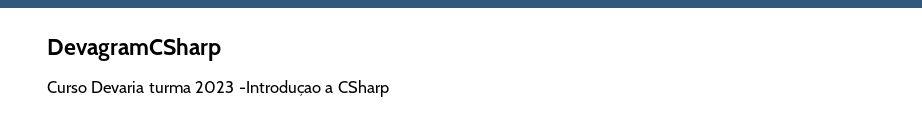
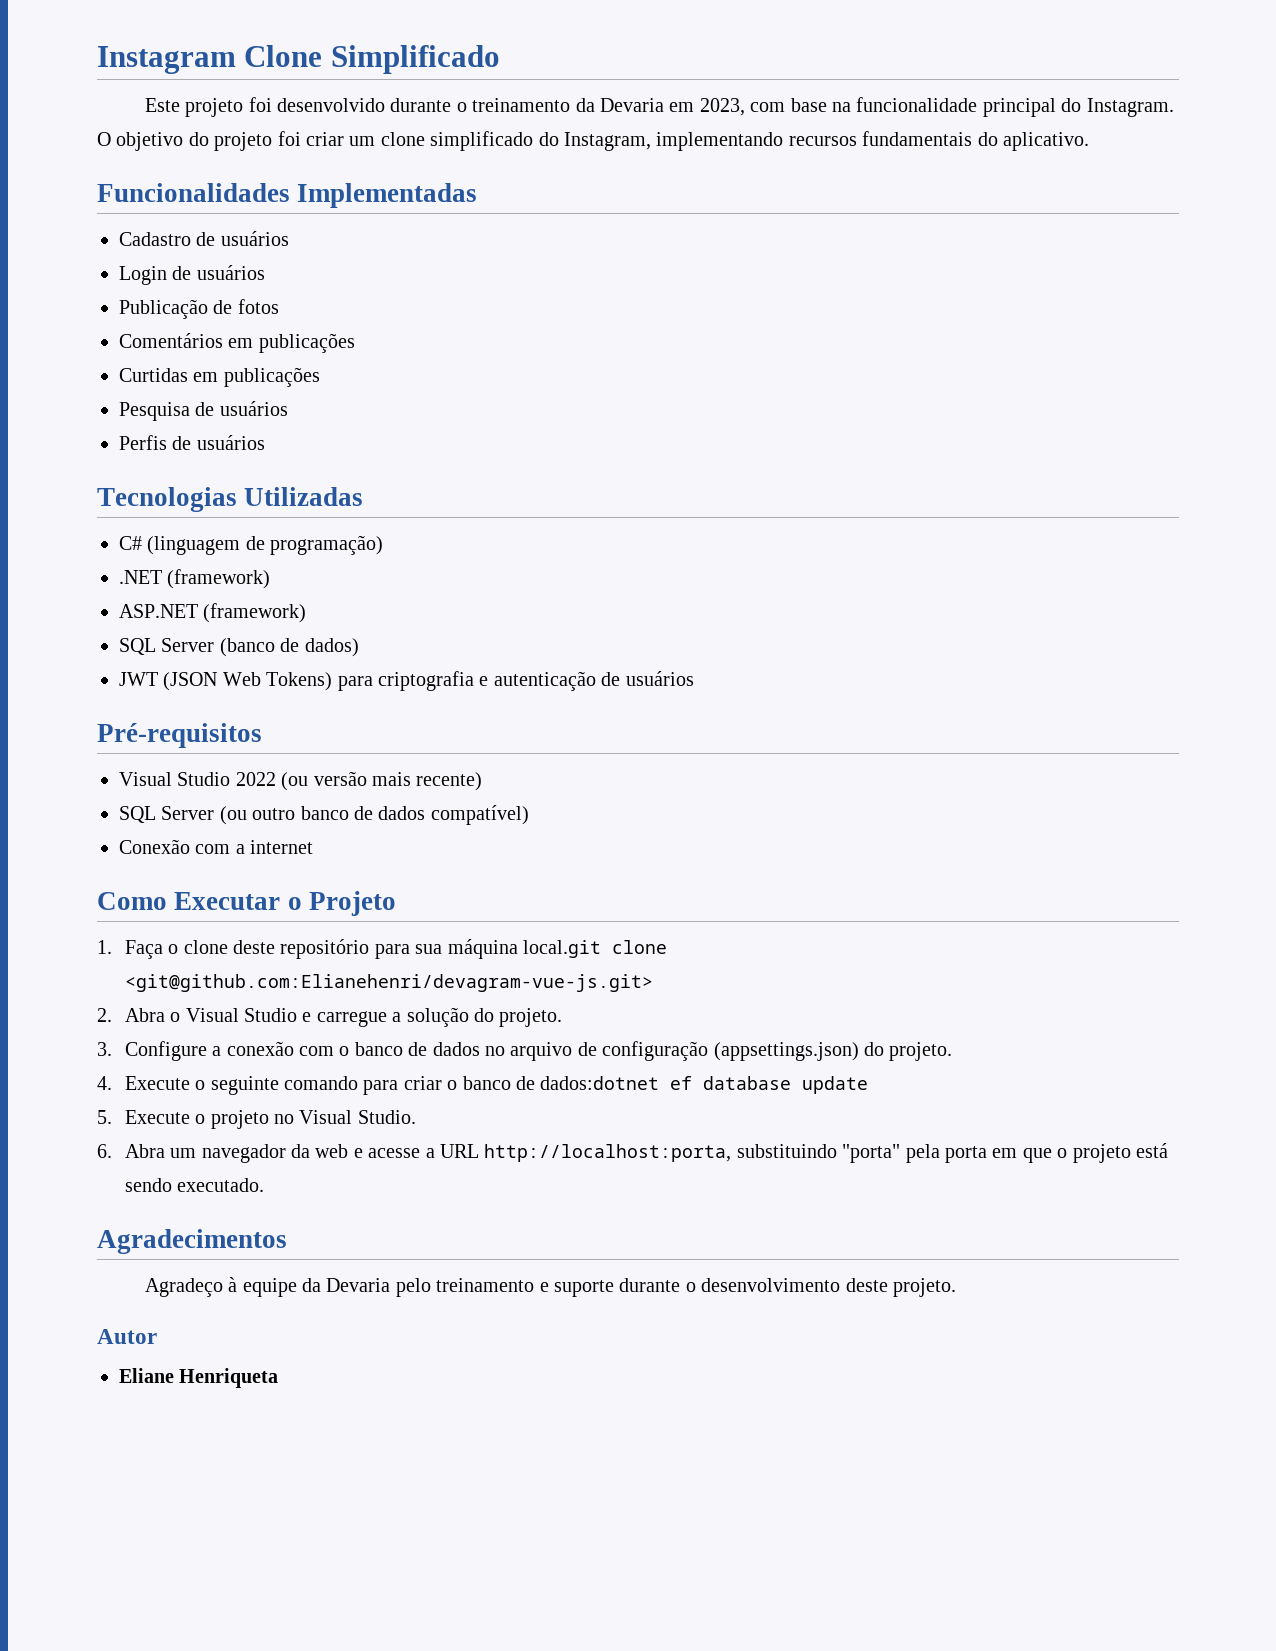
- DevagramCSharp
- Curso Devaria turma 2023 -Introduçao a CSharp
+ Instagram Clone Simplificado
+ Este projeto foi desenvolvido durante o treinamento da Devaria em 2023, com base na funcionalidade principal do Instagram. O objetivo do projeto foi criar um clone simplificado do Instagram, implementando recursos fundamentais do aplicativo.
+ Funcionalidades Implementadas
+ Cadastro de usuários
+ Login de usuários
+ Publicação de fotos
+ Comentários em publicações
+ Curtidas em publicações
+ Pesquisa de usuários
+ Perfis de usuários
+ Tecnologias Utilizadas
+ C# (linguagem de programação)
+ .NET (framework)
+ ASP.NET (framework)
+ SQL Server (banco de dados)
+ JWT (JSON Web Tokens) para criptografia e autenticação de usuários
+ Pré-requisitos
+ Visual Studio 2022 (ou versão mais recente)
+ SQL Server (ou outro banco de dados compatível)
+ Conexão com a internet
+ Como Executar o Projeto
+ 1. Faça o clone deste repositório para sua máquina local.git clone <git@github.com:Elianehenri/devagram-vue-js.git>
+ 2. Abra o Visual Studio e carregue a solução do projeto.
+ 3. Configure a conexão com o banco de dados no arquivo de configuração (appsettings.json) do projeto.
+ 4. Execute o seguinte comando para criar o banco de dados:dotnet ef database update
+ 5. Execute o projeto no Visual Studio.
+ 6. Abra um navegador da web e acesse a URL http://localhost:porta, substituindo "porta" pela porta em que o projeto está sendo executado.
+ Agradecimentos
+ Agradeço à equipe da Devaria pelo treinamento e suporte durante o desenvolvimento deste projeto.
+ Autor
+ Eliane Henriqueta

